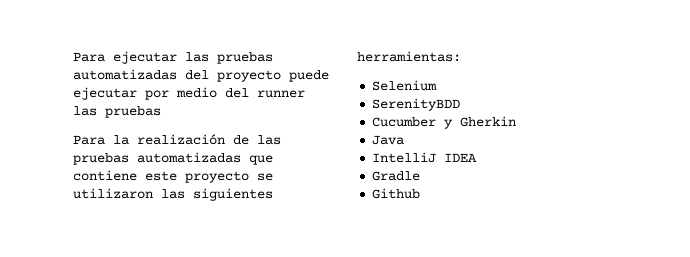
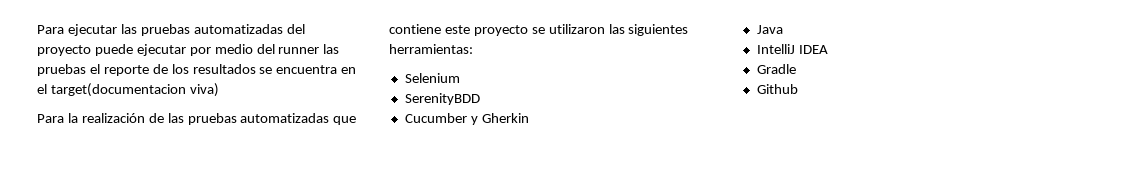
- Para ejecutar las pruebas automatizadas del proyecto puede ejecutar por medio del runner las pruebas
+ Para ejecutar las pruebas automatizadas del proyecto puede ejecutar por medio del runner las pruebas el reporte de los resultados se encuentra en el target(documentacion viva)

